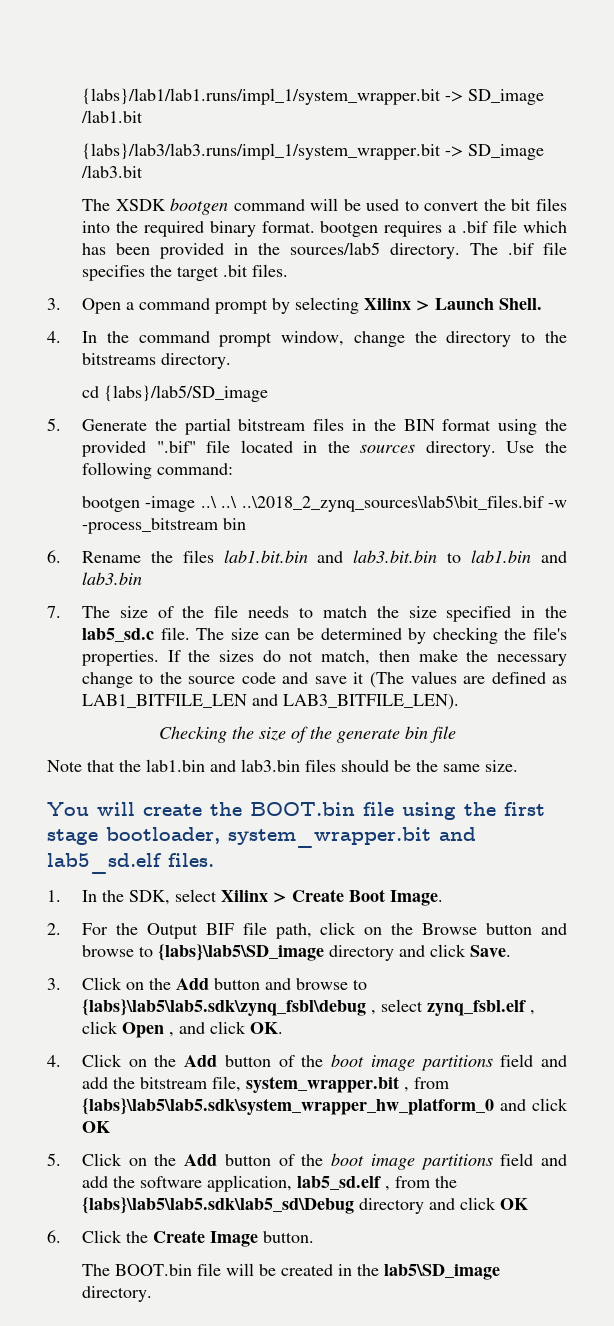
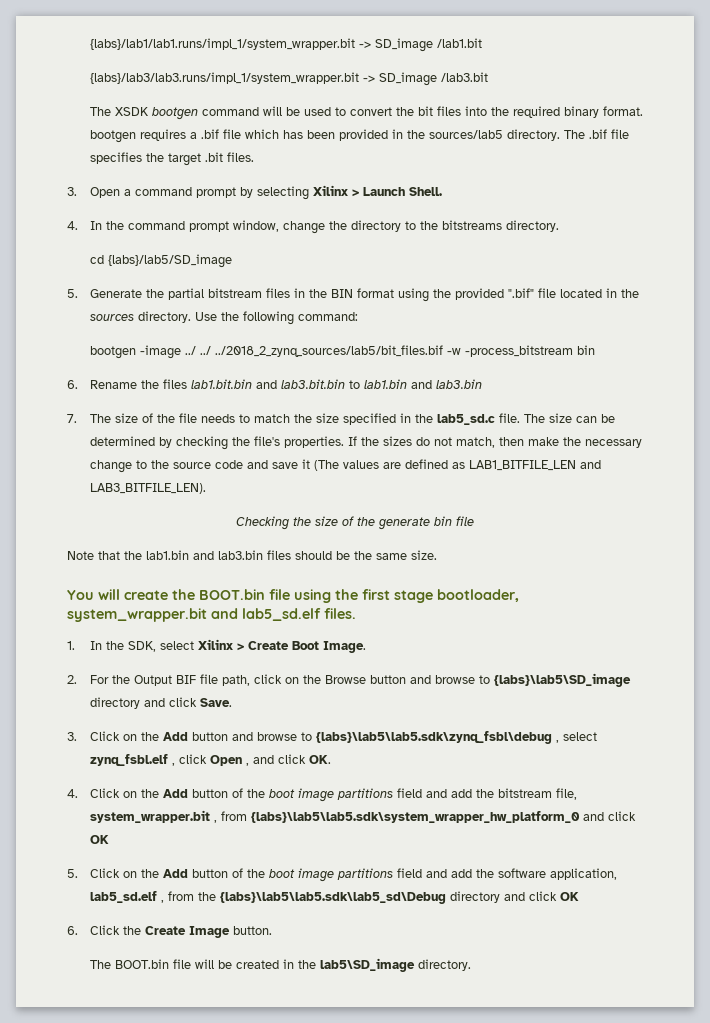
- bootgen -image ..\ ..\ ..\2018_2_zynq_sources\lab5\bit_files.bif -w -process_bitstream bin
+ bootgen -image ../ ../ ../2018_2_zynq_sources/lab5/bit_files.bif -w -process_bitstream bin

